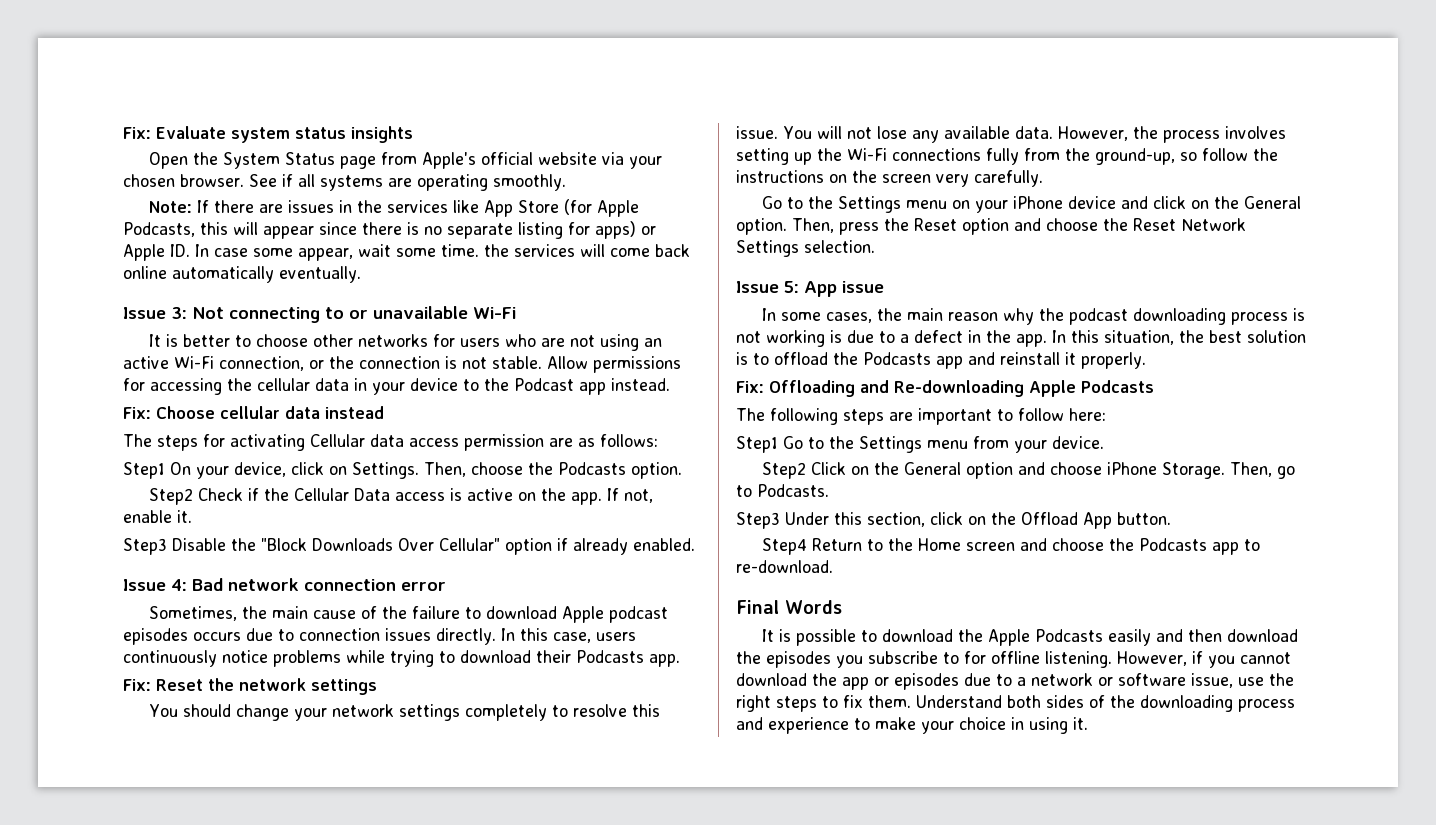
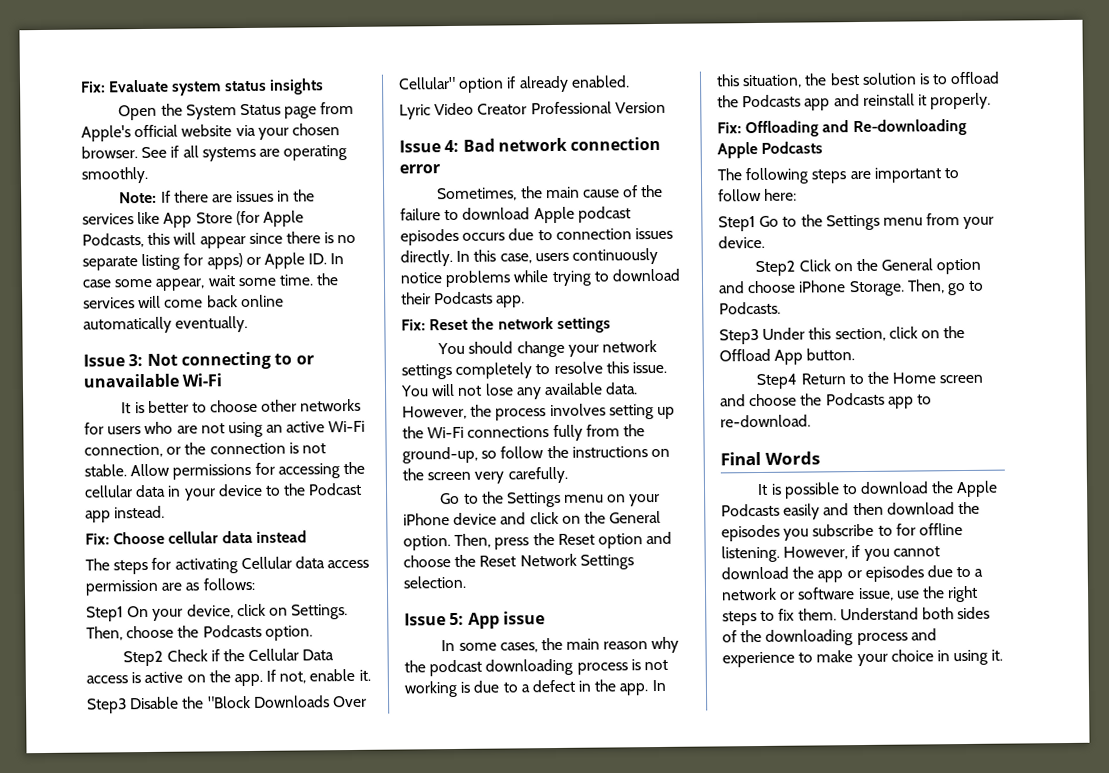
+ Lyric Video Creator Professional Version

